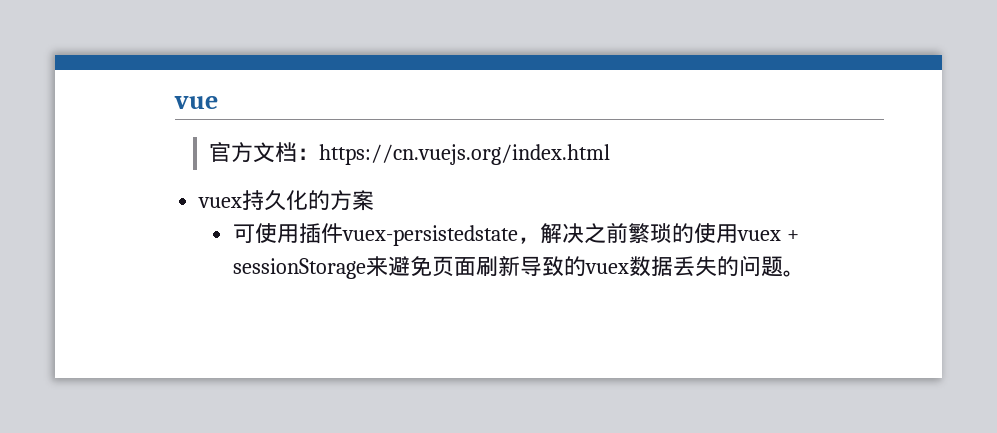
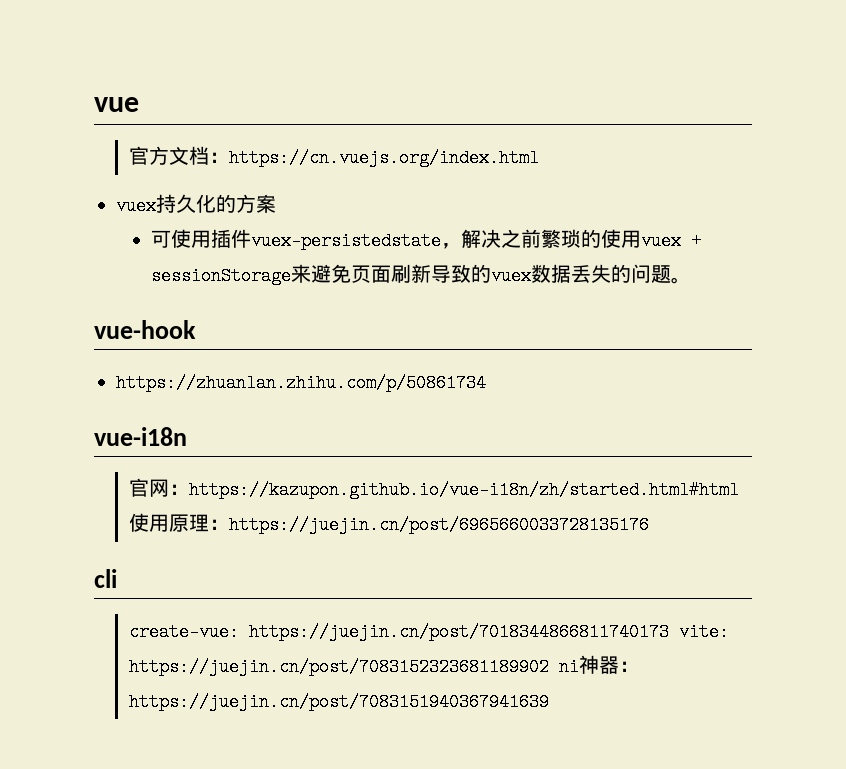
+ vue-hook
+ https://zhuanlan.zhihu.com/p/50861734
+ vue-i18n
+ 官网：https://kazupon.github.io/vue-i18n/zh/started.html#html使用原理：https://juejin.cn/post/6965660033728135176
+ cli
+ create-vue: https://juejin.cn/post/7018344866811740173 vite: https://juejin.cn/post/7083152323681189902 ni神器：https://juejin.cn/post/7083151940367941639

